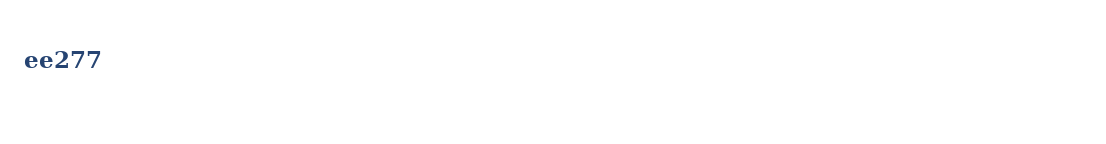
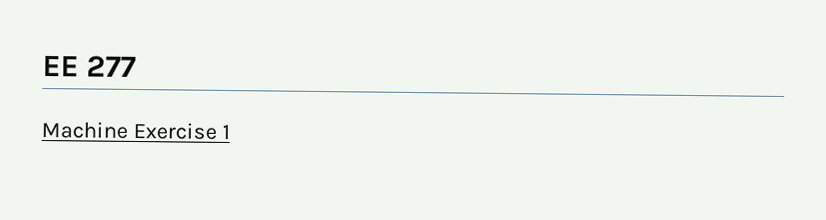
- ee277
+ EE 277
+ Machine Exercise 1

